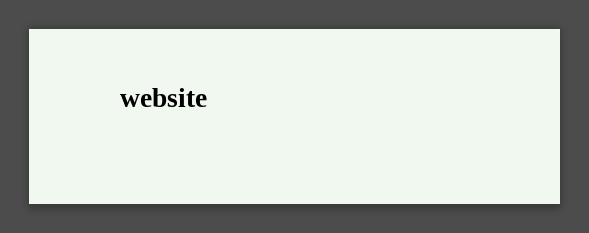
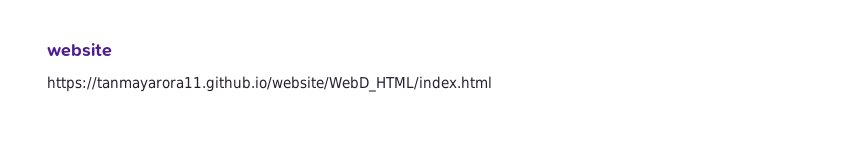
+ https://tanmayarora11.github.io/website/WebD_HTML/index.html

